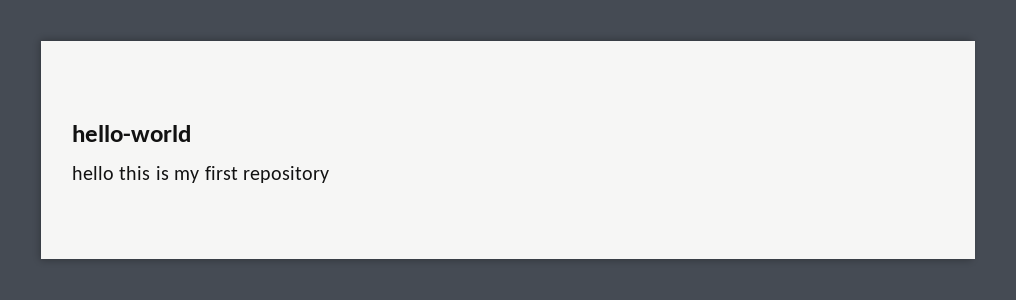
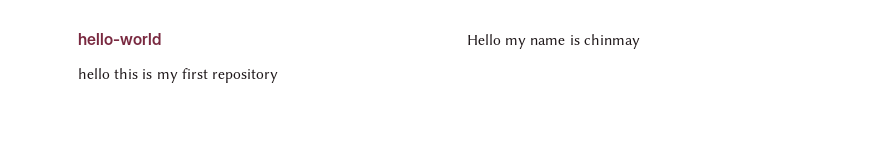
+ Hello my name is chinmay

